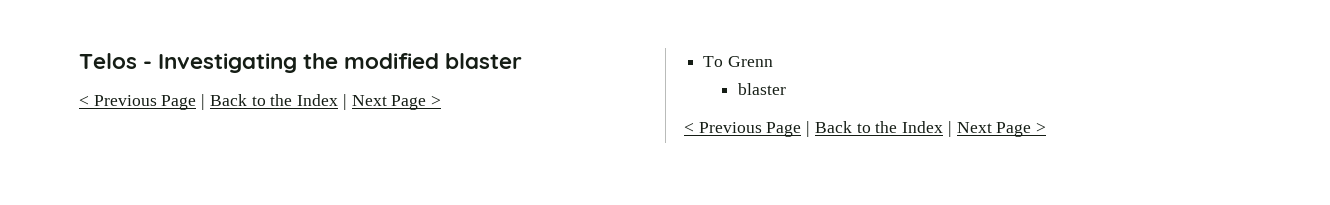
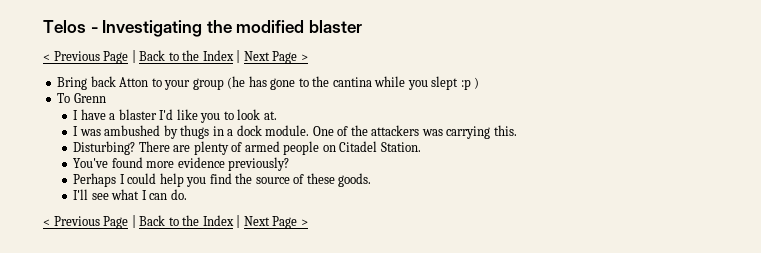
+ Bring back Atton to your group (he has gone to the cantina while you slept :p )
  To Grenn
- blaster
+ I have a blaster I'd like you to look at.
+ I was ambushed by thugs in a dock module. One of the attackers was carrying this.
+ Disturbing? There are plenty of armed people on Citadel Station.
+ You've found more evidence previously?
+ Perhaps I could help you find the source of these goods.
+ I'll see what I can do.

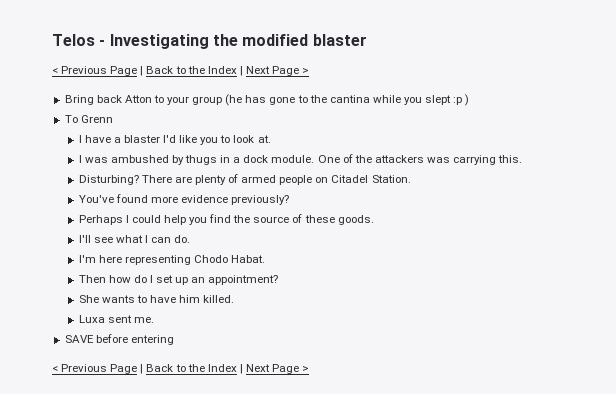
+ I'm here representing Chodo Habat.
+ Then how do I set up an appointment?
+ She wants to have him killed.
+ Luxa sent me.
+ SAVE before entering

